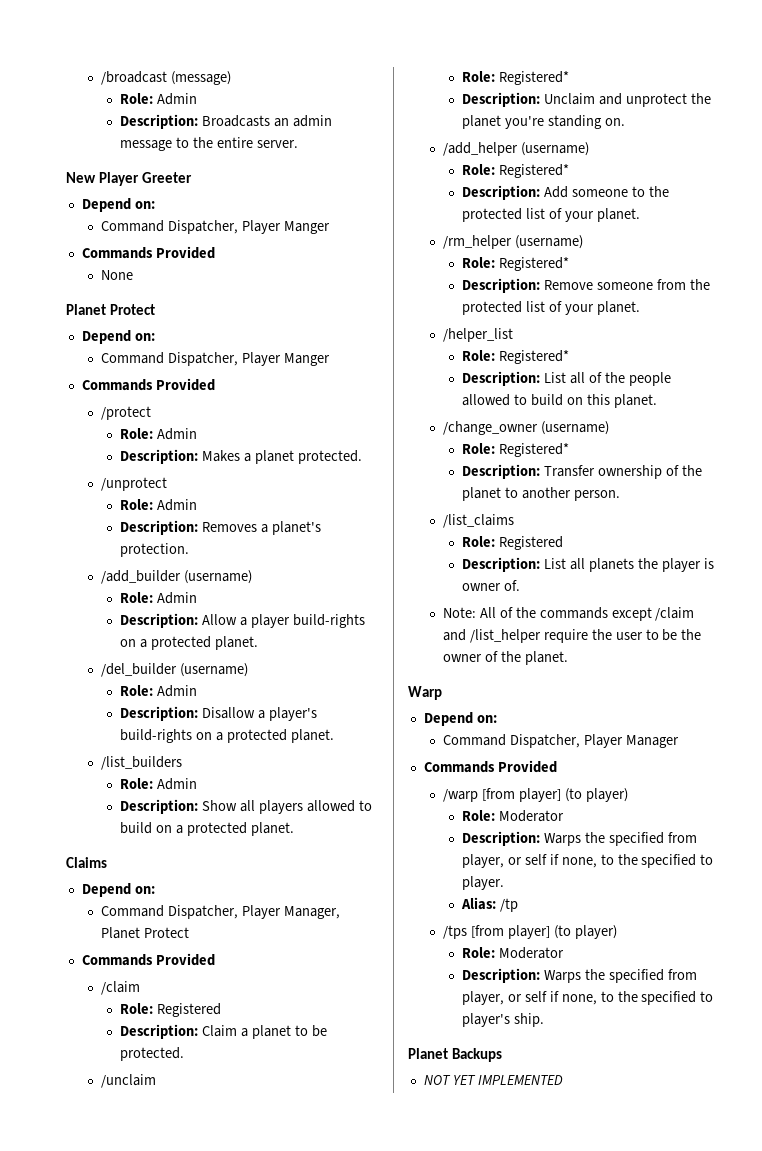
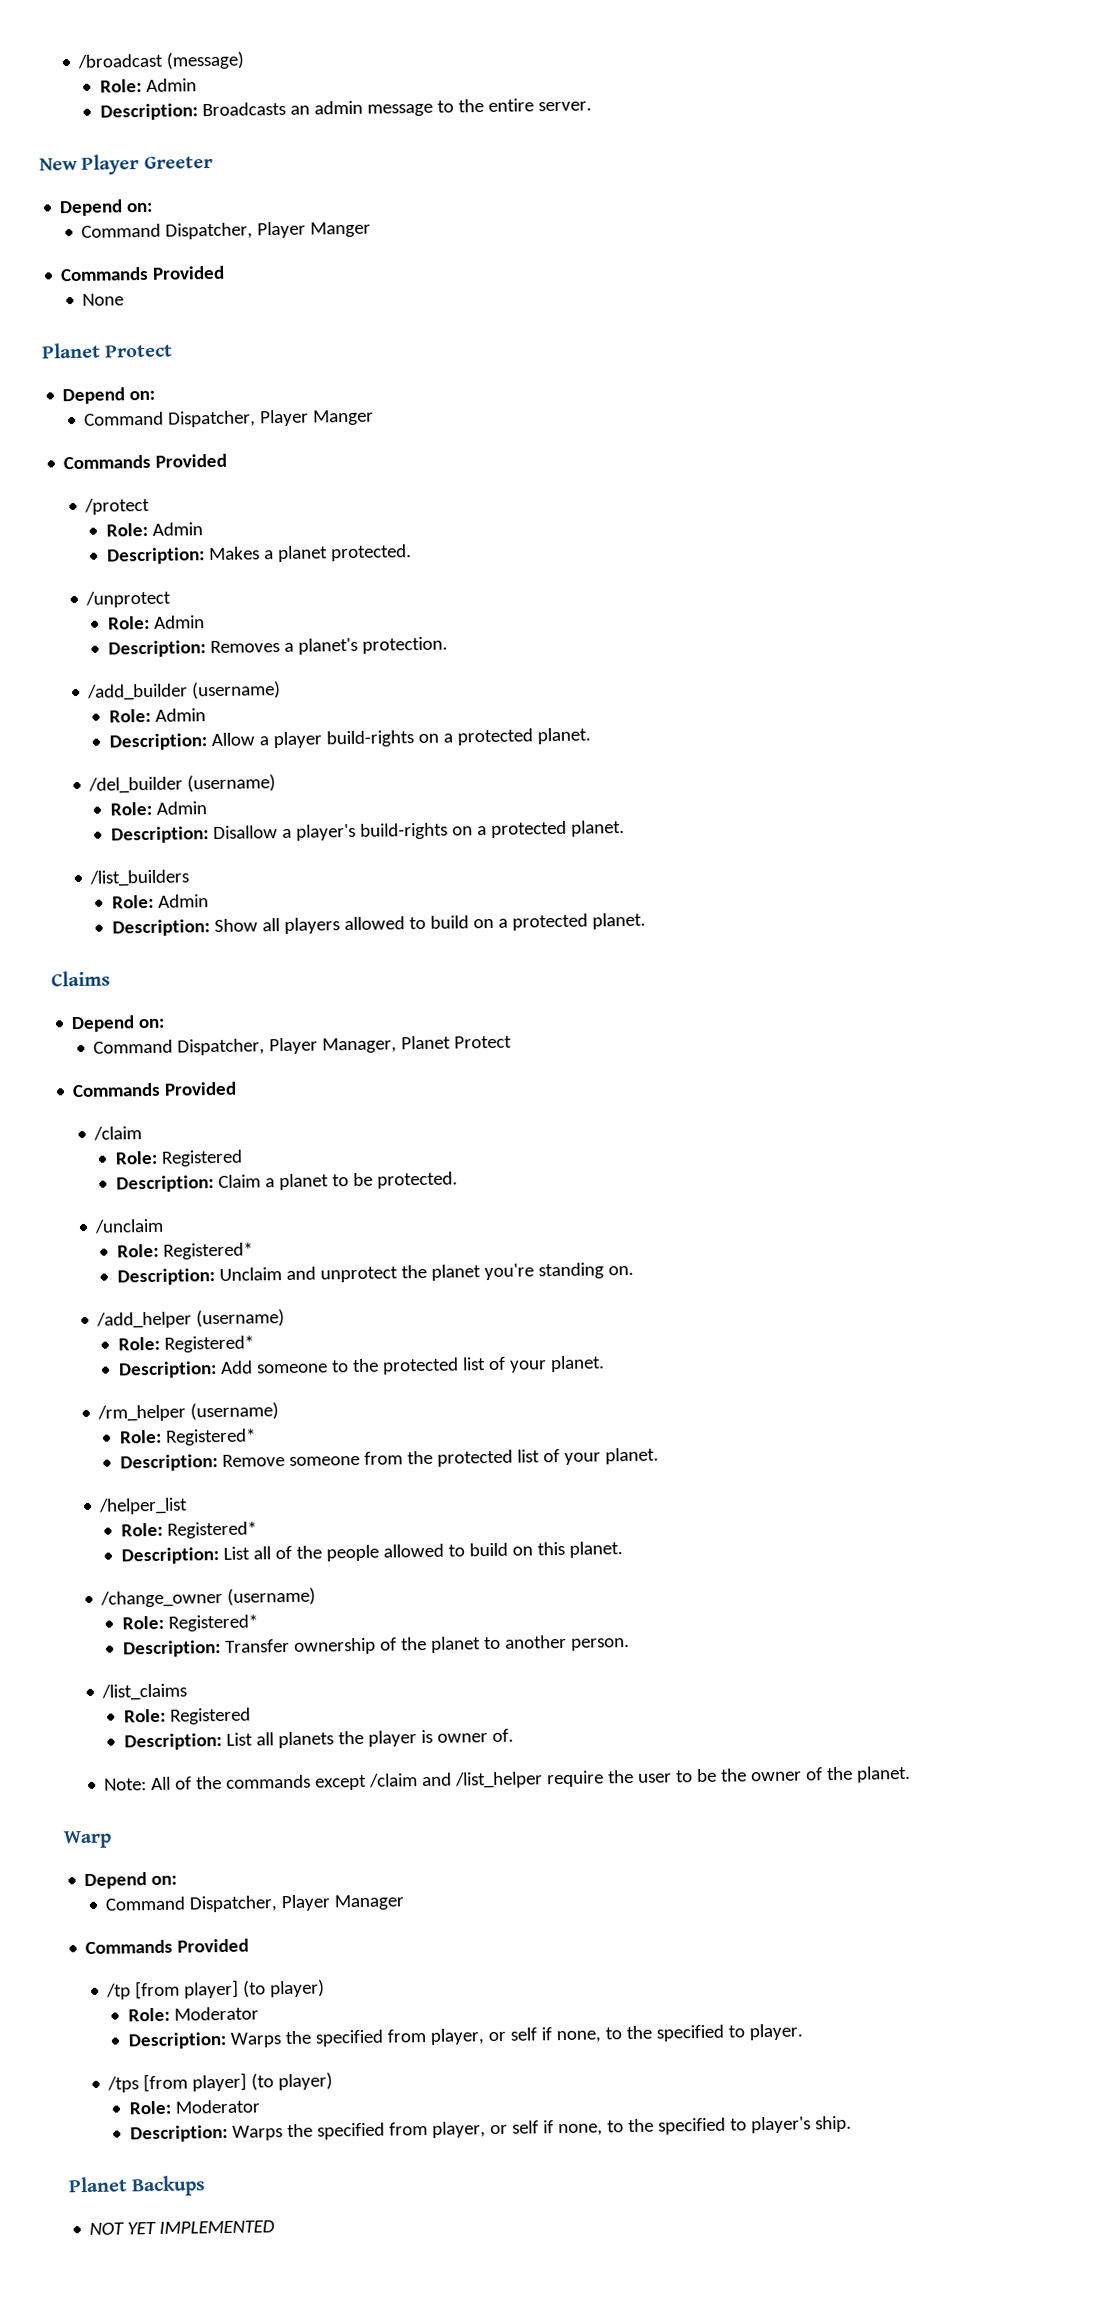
- /warp [from player] (to player)
+ /tp [from player] (to player)
- Alias: /tp

